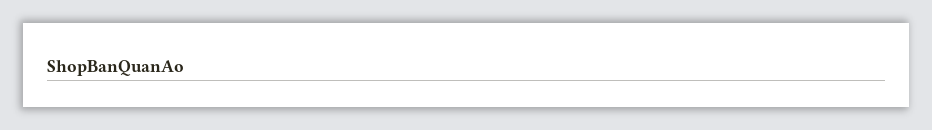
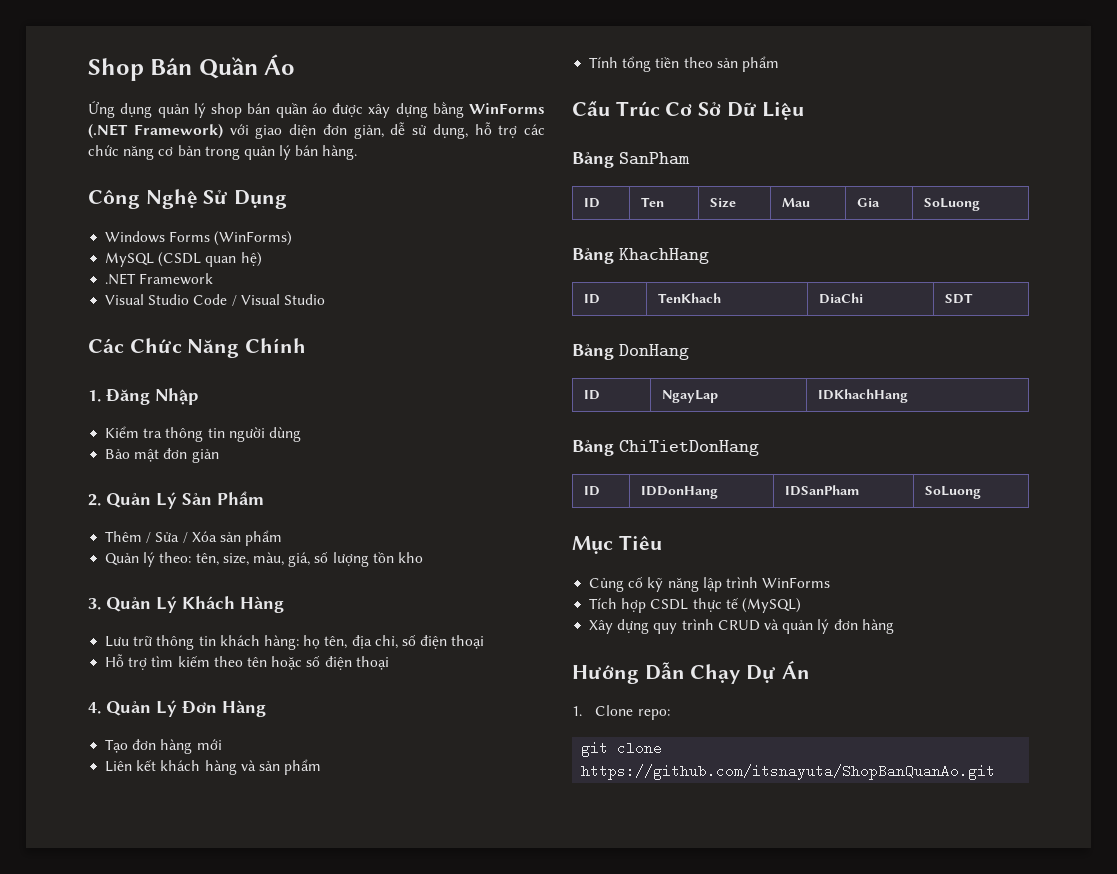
- ShopBanQuanAo
+ Shop Bán Quần Áo
+ Ứng dụng quản lý shop bán quần áo được xây dựng bằng WinForms (.NET Framework) với giao diện đơn giản, dễ sử dụng, hỗ trợ các chức năng cơ bản trong quản lý bán hàng.
+ Công Nghệ Sử Dụng
+ Windows Forms (WinForms)
+ MySQL (CSDL quan hệ)
+ .NET Framework
+ Visual Studio Code / Visual Studio
+ Các Chức Năng Chính
+ 1. Đăng Nhập
+ Kiểm tra thông tin người dùng
+ Bảo mật đơn giản
+ 2. Quản Lý Sản Phẩm
+ Thêm / Sửa / Xóa sản phẩm
+ Quản lý theo: tên, size, màu, giá, số lượng tồn kho
+ 3. Quản Lý Khách Hàng
+ Lưu trữ thông tin khách hàng: họ tên, địa chỉ, số điện thoại
+ Hỗ trợ tìm kiếm theo tên hoặc số điện thoại
+ 4. Quản Lý Đơn Hàng
+ Tạo đơn hàng mới
+ Liên kết khách hàng và sản phẩm
+ Tính tổng tiền theo sản phẩm
+ Cấu Trúc Cơ Sở Dữ Liệu
+ Bảng SanPham
+ ID | Ten | Size | Mau | Gia | SoLuong
+ Bảng KhachHang
+ ID | TenKhach | DiaChi | SDT
+ Bảng DonHang
+ ID | NgayLap | IDKhachHang
+ Bảng ChiTietDonHang
+ ID | IDDonHang | IDSanPham | SoLuong
+ Mục Tiêu
+ Củng cố kỹ năng lập trình WinForms
+ Tích hợp CSDL thực tế (MySQL)
+ Xây dựng quy trình CRUD và quản lý đơn hàng
+ Hướng Dẫn Chạy Dự Án
+ 1. Clone repo:
+ git clone https://github.com/itsnayuta/ShopBanQuanAo.git

